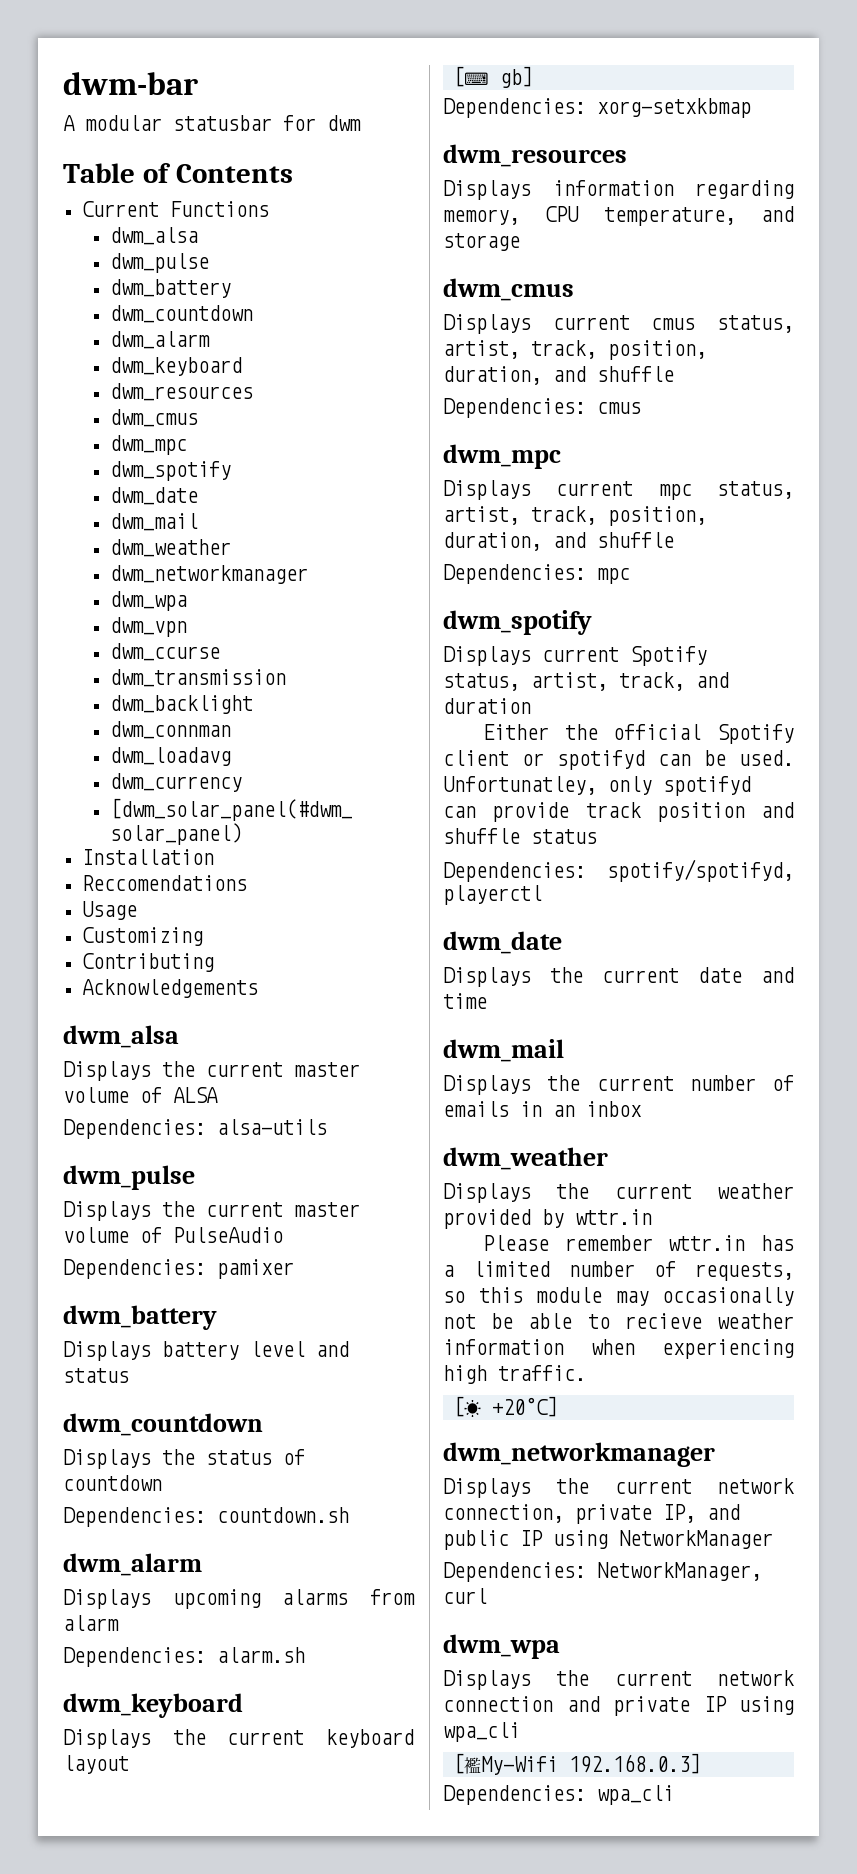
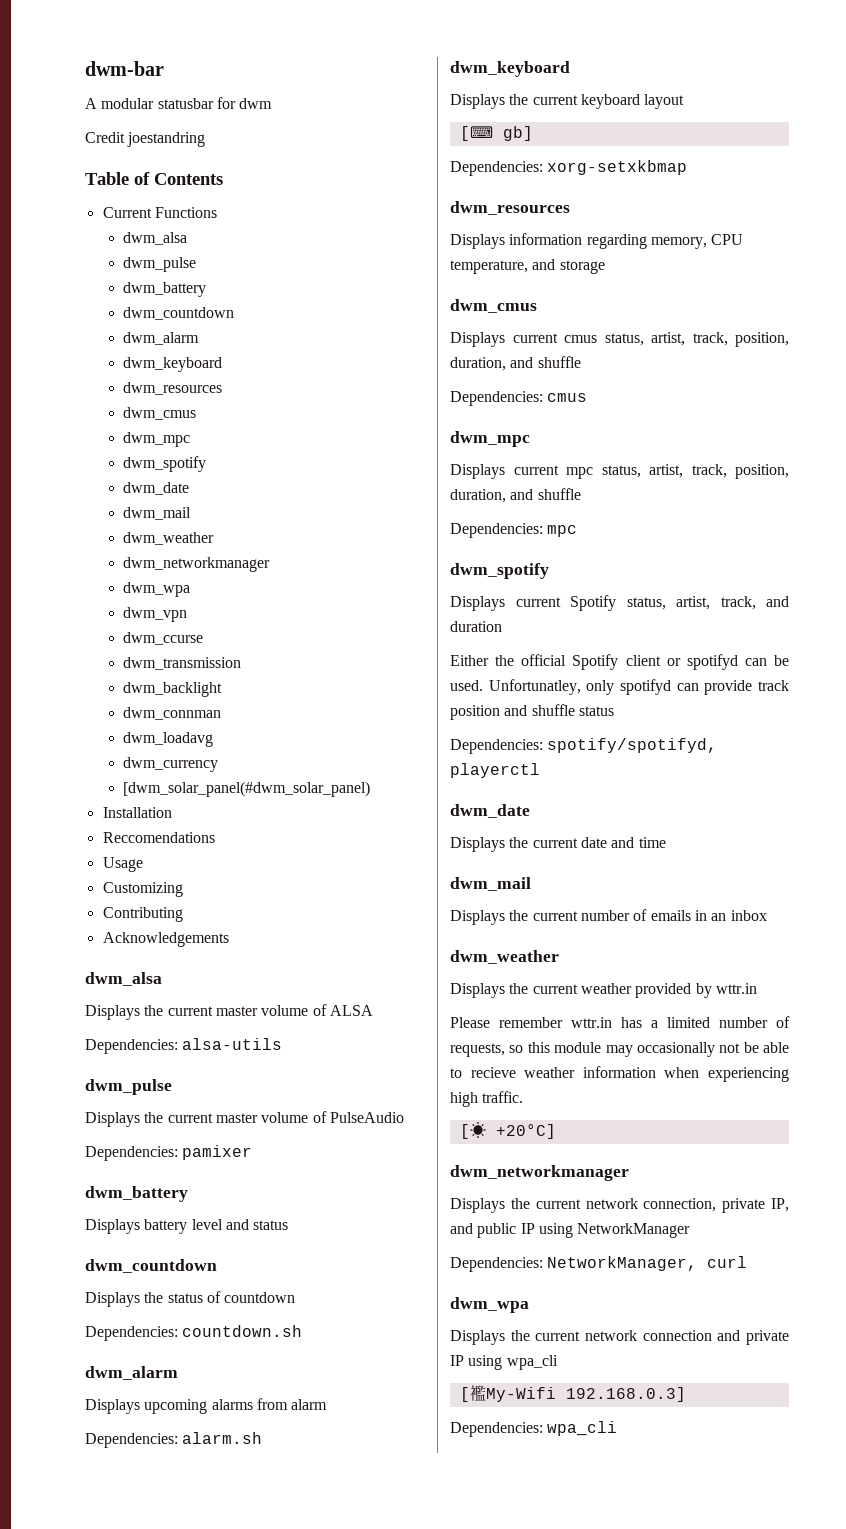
+ Credit joestandring

